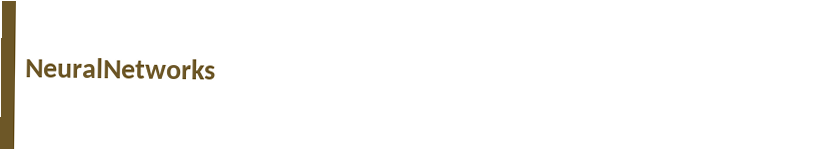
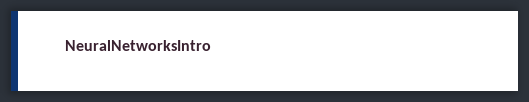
- NeuralNetworks
+ NeuralNetworksIntro

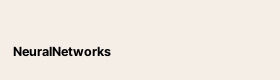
- NeuralNetworksIntro
+ NeuralNetworks

